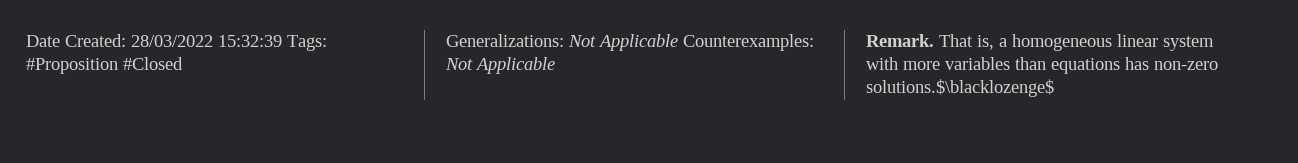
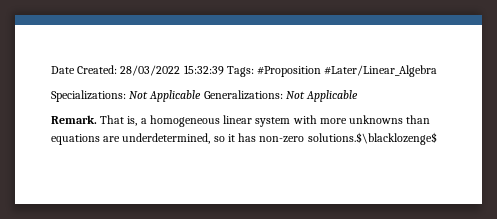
- Date Created: 28/03/2022 15:32:39 Tags: #Proposition #Closed
- Generalizations: Not Applicable Counterexamples: Not Applicable
+ Date Created: 28/03/2022 15:32:39 Tags: #Proposition #Later/Linear_Algebra
+ Specializations: Not Applicable Generalizations: Not Applicable
- That is, a homogeneous linear system with more variables than equations has non-zero solutions.$\blacklozenge$
+ That is, a homogeneous linear system with more unknowns than equations are underdetermined, so it has non-zero solutions.$\blacklozenge$

